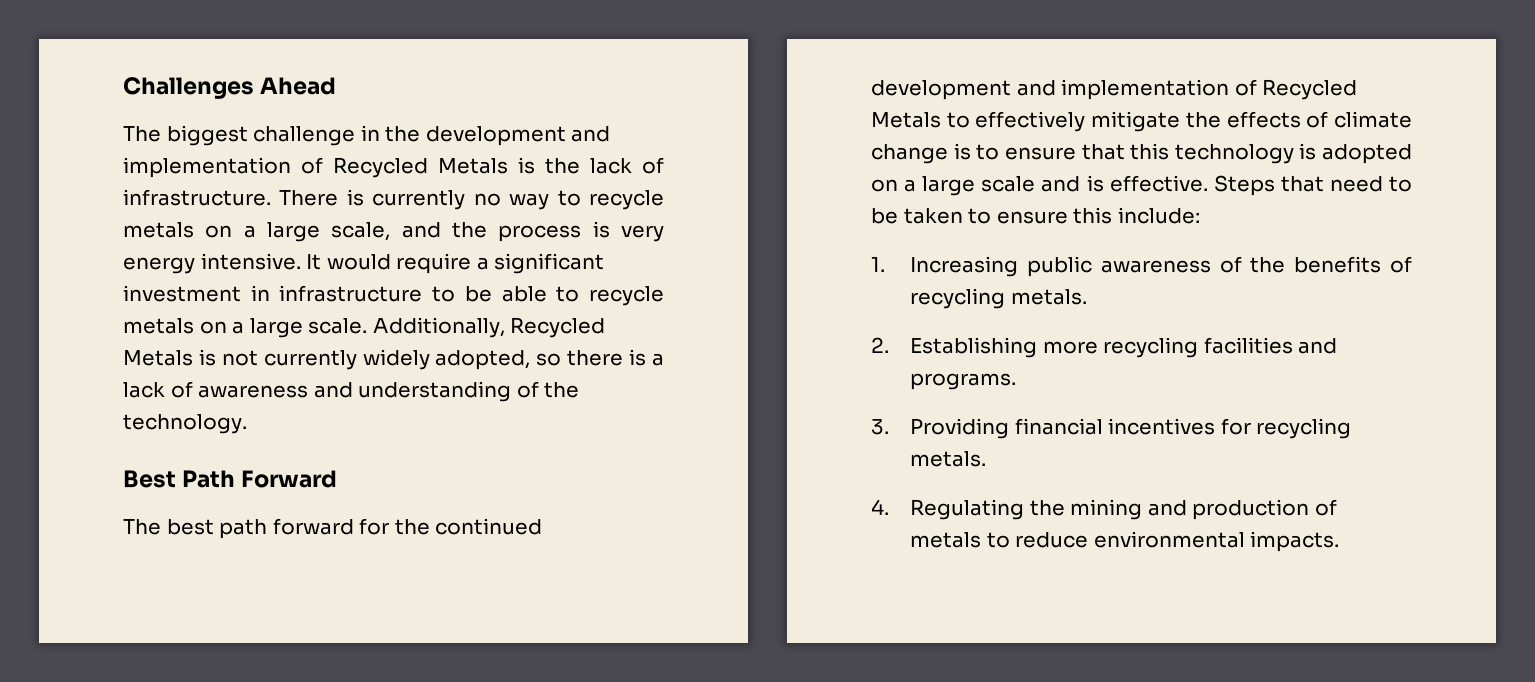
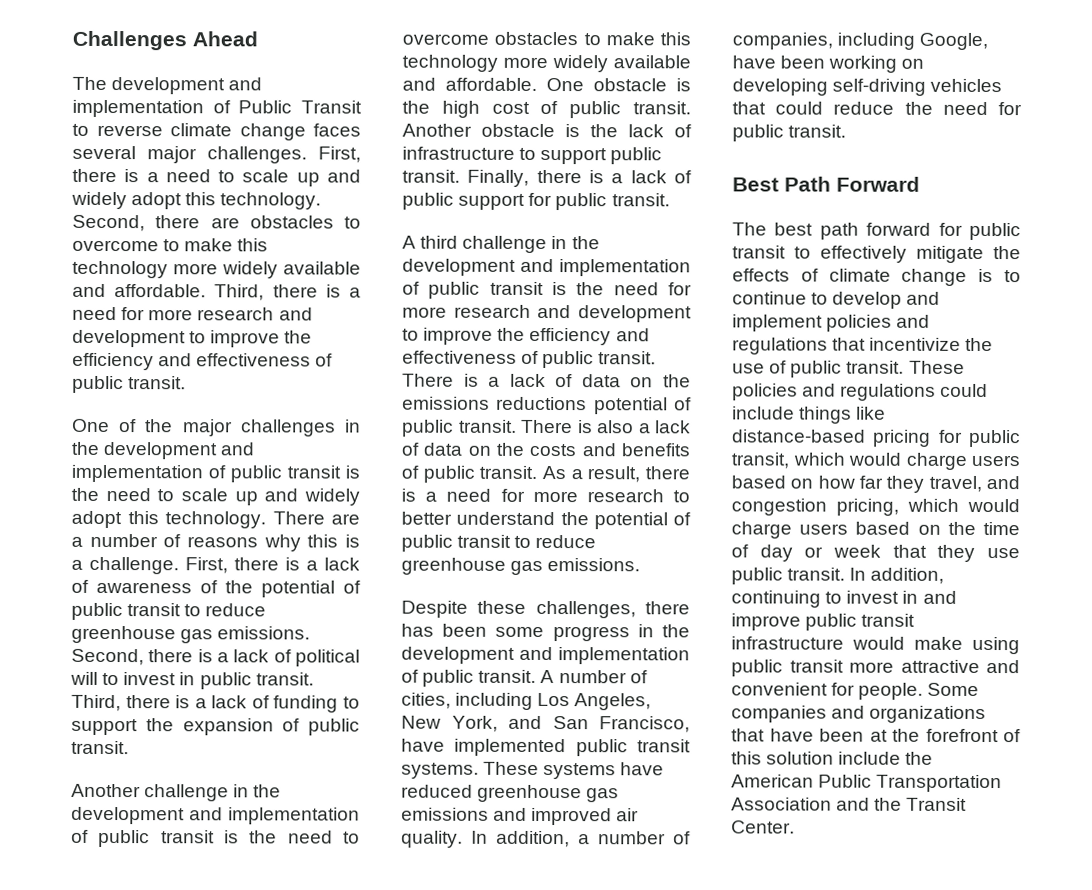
- The biggest challenge in the development and implementation of Recycled Metals is the lack of infrastructure. There is currently no way to recycle metals on a large scale, and the process is very energy intensive. It would require a significant investment in infrastructure to be able to recycle metals on a large scale. Additionally, Recycled Metals is not currently widely adopted, so there is a lack of awareness and understanding of the technology.
+ The development and implementation of Public Transit to reverse climate change faces several major challenges. First, there is a need to scale up and widely adopt this technology. Second, there are obstacles to overcome to make this technology more widely available and affordable. Third, there is a need for more research and development to improve the efficiency and effectiveness of public transit.
+ One of the major challenges in the development and implementation of public transit is the need to scale up and widely adopt this technology. There are a number of reasons why this is a challenge. First, there is a lack of awareness of the potential of public transit to reduce greenhouse gas emissions. Second, there is a lack of political will to invest in public transit. Third, there is a lack of funding to support the expansion of public transit.
+ Another challenge in the development and implementation of public transit is the need to overcome obstacles to make this technology more widely available and affordable. One obstacle is the high cost of public transit. Another obstacle is the lack of infrastructure to support public transit. Finally, there is a lack of public support for public transit.
+ A third challenge in the development and implementation of public transit is the need for more research and development to improve the efficiency and effectiveness of public transit. There is a lack of data on the emissions reductions potential of public transit. There is also a lack of data on the costs and benefits of public transit. As a result, there is a need for more research to better understand the potential of public transit to reduce greenhouse gas emissions.
+ Despite these challenges, there has been some progress in the development and implementation of public transit. A number of cities, including Los Angeles, New York, and San Francisco, have implemented public transit systems. These systems have reduced greenhouse gas emissions and improved air quality. In addition, a number of companies, including Google, have been working on developing self-driving vehicles that could reduce the need for public transit.
- The best path forward for the continued development and implementation of Recycled Metals to effectively mitigate the effects of climate change is to ensure that this technology is adopted on a large scale and is effective. Steps that need to be taken to ensure this include:
- 1. Increasing public awareness of the benefits of recycling metals.
- 2. Establishing more recycling facilities and programs.
- 3. Providing financial incentives for recycling metals.
- 4. Regulating the mining and production of metals to reduce environmental impacts.
+ The best path forward for public transit to effectively mitigate the effects of climate change is to continue to develop and implement policies and regulations that incentivize the use of public transit. These policies and regulations could include things like distance-based pricing for public transit, which would charge users based on how far they travel, and congestion pricing, which would charge users based on the time of day or week that they use public transit. In addition, continuing to invest in and improve public transit infrastructure would make using public transit more attractive and convenient for people. Some companies and organizations that have been at the forefront of this solution include the American Public Transportation Association and the Transit Center.

